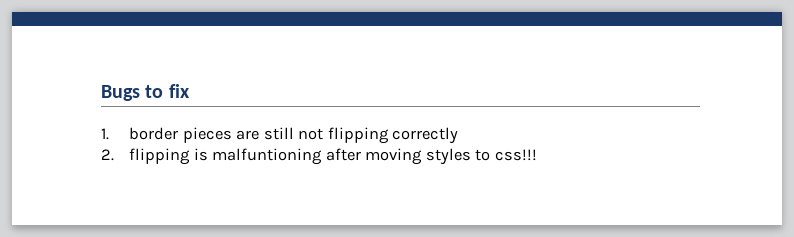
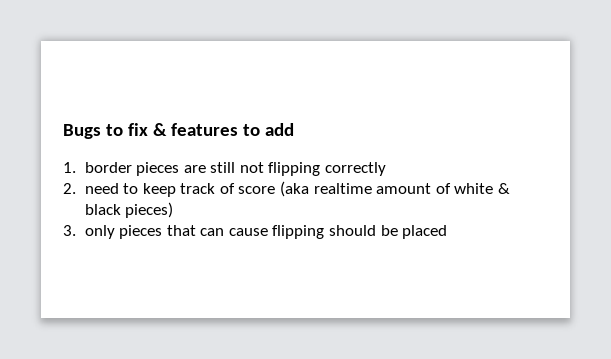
- Bugs to fix
+ Bugs to fix & features to add
- 2. flipping is malfuntioning after moving styles to css!!!
+ 2. need to keep track of score (aka realtime amount of white & black pieces)
+ 3. only pieces that can cause flipping should be placed

